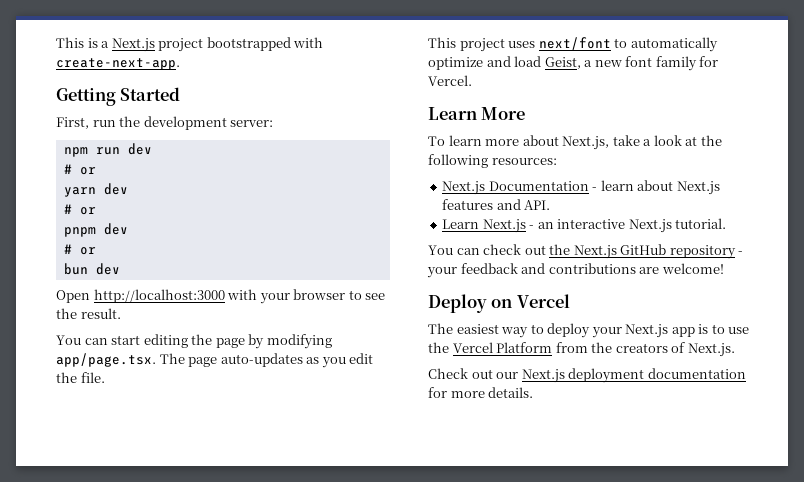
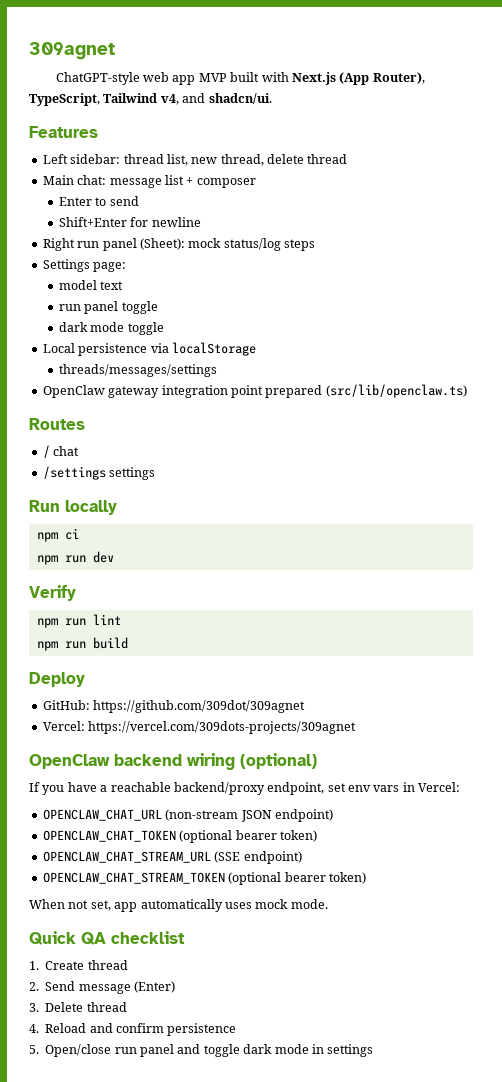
- This is a Next.js project bootstrapped with create-next-app.
- Getting Started
- First, run the development server:
+ 309agnet
+ ChatGPT-style web app MVP built with Next.js (App Router), TypeScript, Tailwind v4, and shadcn/ui.
+ Features
+ Left sidebar: thread list, new thread, delete thread
+ Main chat: message list + composer
+ Enter to send
+ Shift+Enter for newline
+ Right run panel (Sheet): mock status/log steps
+ Settings page:
+ model text
+ run panel toggle
+ dark mode toggle
+ Local persistence via localStorage
+ threads/messages/settings
+ OpenClaw gateway integration point prepared (src/lib/openclaw.ts)
+ Routes
+ / chat
+ /settings settings
+ Run locally
+ npm ci
  npm run dev
- # or
- yarn dev
- # or
- pnpm dev
- # or
- bun dev
- Open http://localhost:3000 with your browser to see the result.
- You can start editing the page by modifying app/page.tsx. The page auto-updates as you edit the file.
- This project uses next/font to automatically optimize and load Geist, a new font family for Vercel.
- Learn More
- To learn more about Next.js, take a look at the following resources:
- Next.js Documentation - learn about Next.js features and API.
- Learn Next.js - an interactive Next.js tutorial.
- You can check out the Next.js GitHub repository - your feedback and contributions are welcome!
- Deploy on Vercel
- The easiest way to deploy your Next.js app is to use the Vercel Platform from the creators of Next.js.
- Check out our Next.js deployment documentation for more details.
+ Verify
+ npm run lint
+ npm run build
+ Deploy
+ GitHub: https://github.com/309dot/309agnet
+ Vercel: https://vercel.com/309dots-projects/309agnet
+ OpenClaw backend wiring (optional)
+ If you have a reachable backend/proxy endpoint, set env vars in Vercel:
+ OPENCLAW_CHAT_URL (non-stream JSON endpoint)
+ OPENCLAW_CHAT_TOKEN (optional bearer token)
+ OPENCLAW_CHAT_STREAM_URL (SSE endpoint)
+ OPENCLAW_CHAT_STREAM_TOKEN (optional bearer token)
+ When not set, app automatically uses mock mode.
+ Quick QA checklist
+ 1. Create thread
+ 2. Send message (Enter)
+ 3. Delete thread
+ 4. Reload and confirm persistence
+ 5. Open/close run panel and toggle dark mode in settings

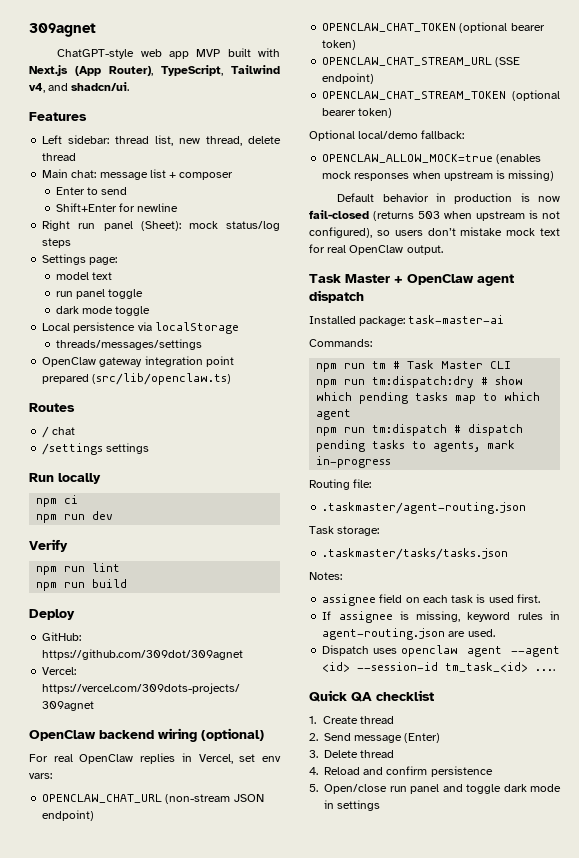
- If you have a reachable backend/proxy endpoint, set env vars in Vercel:
+ For real OpenClaw replies in Vercel, set env vars:
- When not set, app automatically uses mock mode.
+ Optional local/demo fallback:
+ OPENCLAW_ALLOW_MOCK=true (enables mock responses when upstream is missing)
+ Default behavior in production is now fail-closed (returns 503 when upstream is not configured), so users don’t mistake mock text for real OpenClaw output.
+ Task Master + OpenClaw agent dispatch
+ Installed package: task-master-ai
+ Commands:
+ npm run tm # Task Master CLI
+ npm run tm:dispatch:dry # show which pending tasks map to which agent
+ npm run tm:dispatch # dispatch pending tasks to agents, mark in-progress
+ Routing file:
+ .taskmaster/agent-routing.json
+ Task storage:
+ .taskmaster/tasks/tasks.json
+ Notes:
+ assignee field on each task is used first.
+ If assignee is missing, keyword rules in agent-routing.json are used.
+ Dispatch uses openclaw agent --agent <id> --session-id tm_task_<id> ....

